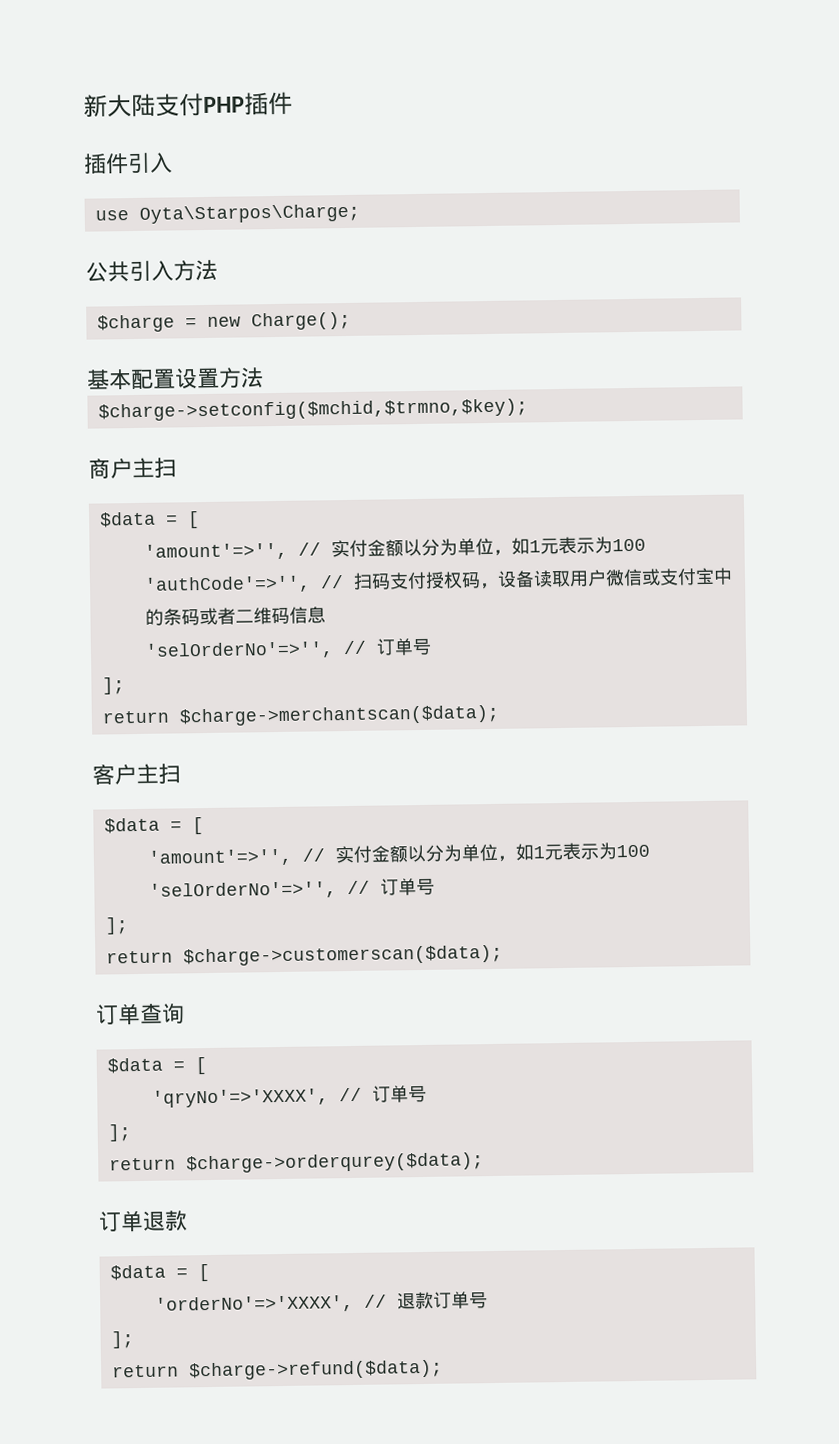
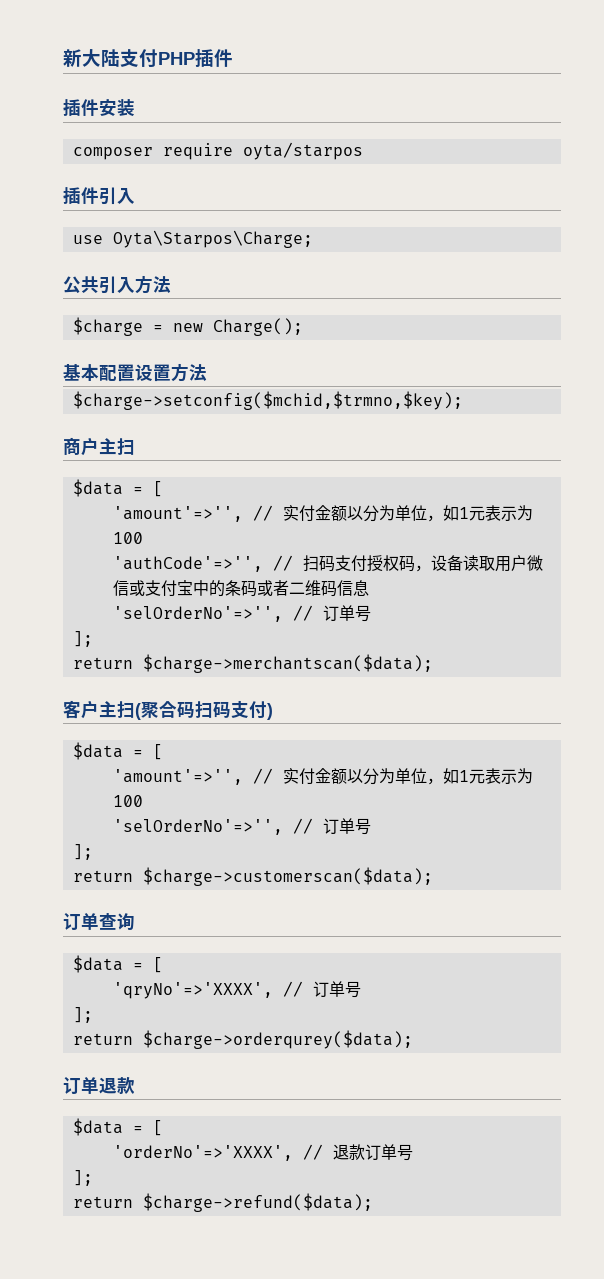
+ 插件安装
+ composer require oyta/starpos
- 客户主扫
+ 客户主扫(聚合码扫码支付)

